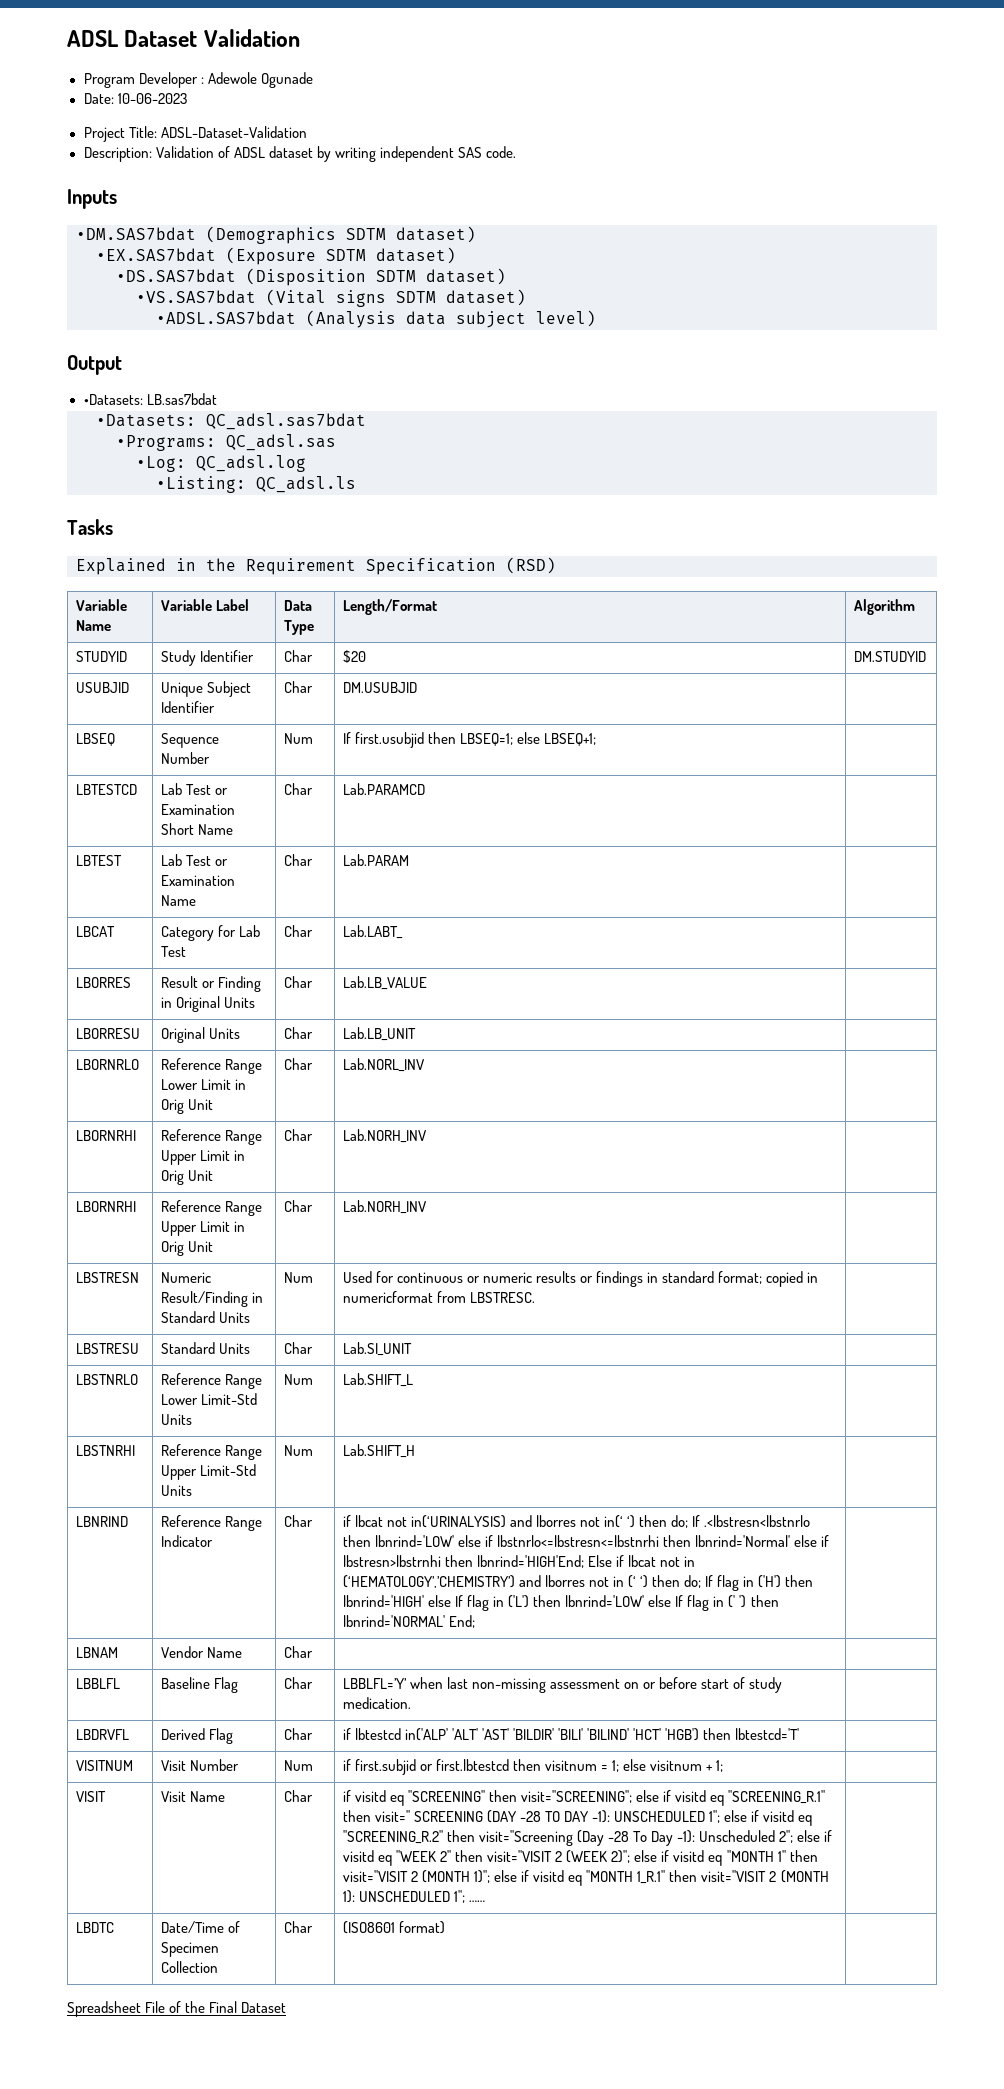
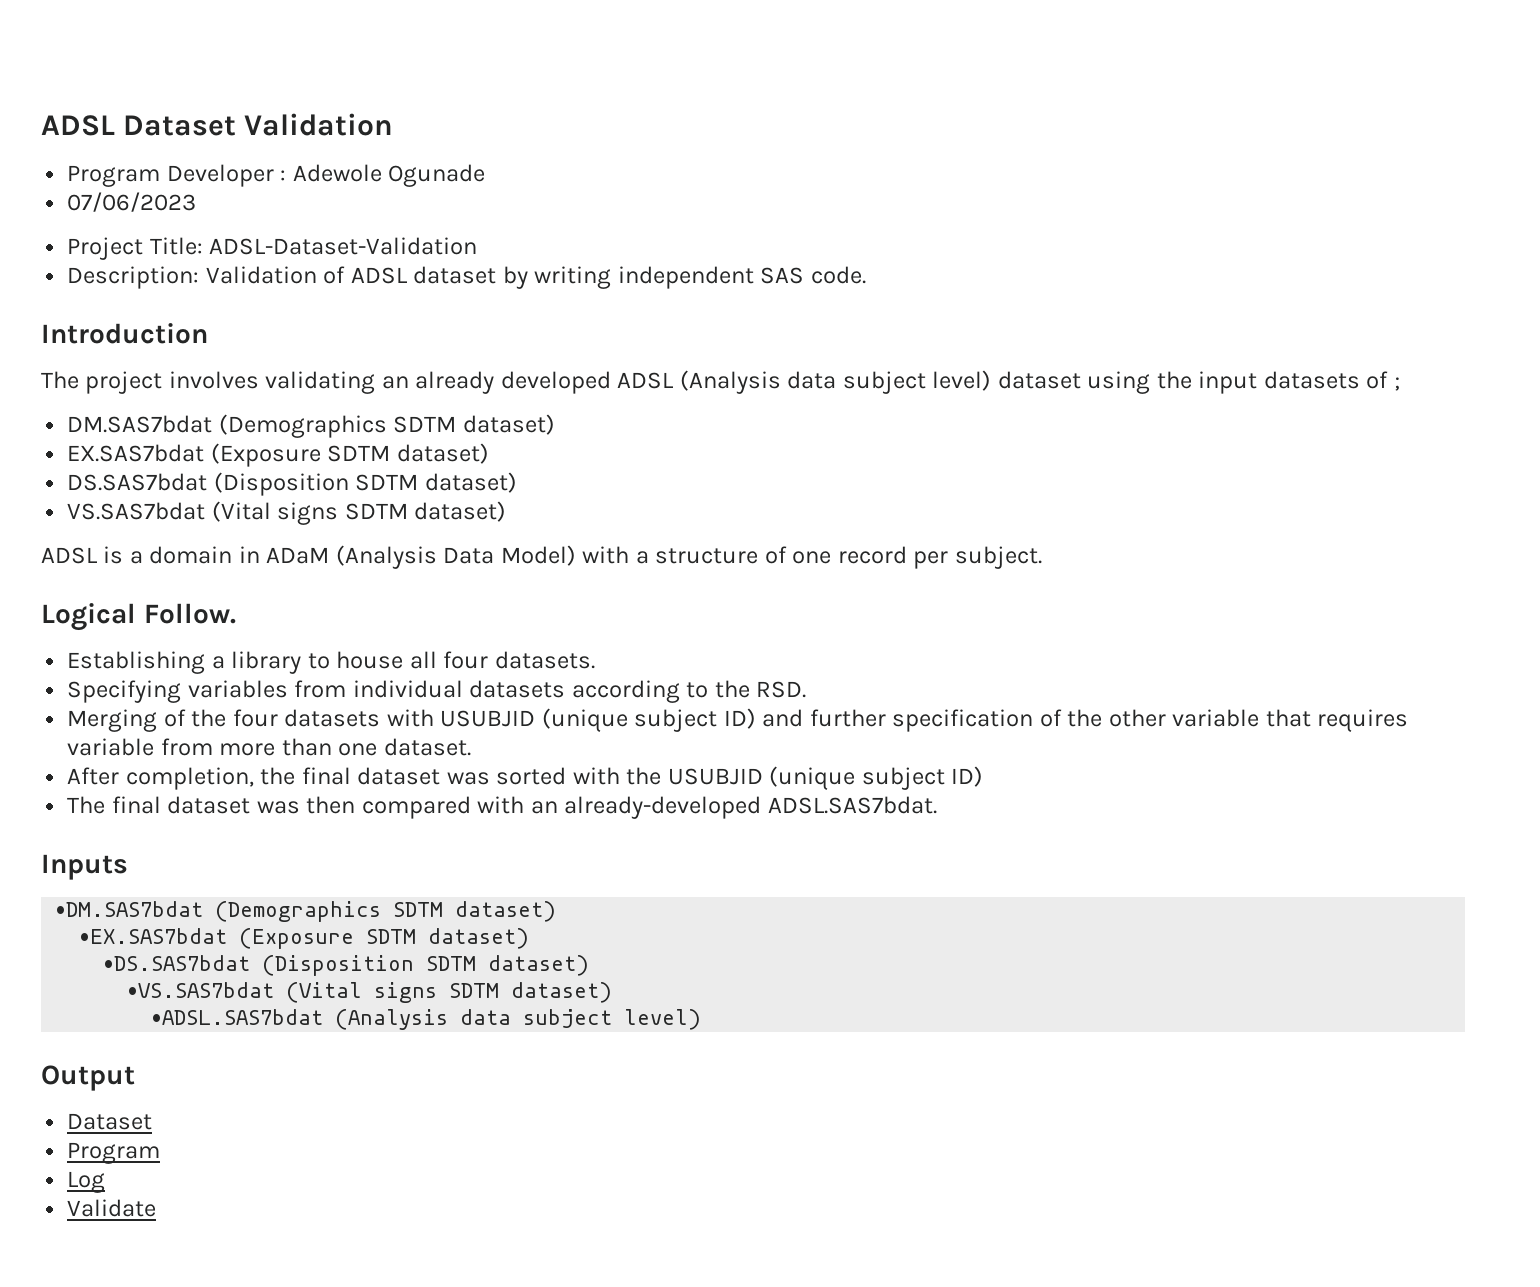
- Date: 10-06-2023
+ 07/06/2023
+ Introduction
+ The project involves validating an already developed ADSL (Analysis data subject level) dataset using the input datasets of ;
+ DM.SAS7bdat (Demographics SDTM dataset)
+ EX.SAS7bdat (Exposure SDTM dataset)
+ DS.SAS7bdat (Disposition SDTM dataset)
+ VS.SAS7bdat (Vital signs SDTM dataset)
+ ADSL is a domain in ADaM (Analysis Data Model) with a structure of one record per subject.
+ Logical Follow.
+ Establishing a library to house all four datasets.
+ Specifying variables from individual datasets according to the RSD.
+ Merging of the four datasets with USUBJID (unique subject ID) and further specification of the other variable that requires variable from more than one dataset.
+ After completion, the final dataset was sorted with the USUBJID (unique subject ID)
+ The final dataset was then compared with an already-developed ADSL.SAS7bdat.
  Output
- •Datasets: LB.sas7bdat
- •Datasets: QC_adsl.sas7bdat
- •Programs: QC_adsl.sas
- •Log: QC_adsl.log
- •Listing: QC_adsl.ls
- Tasks
- Explained in the Requirement Specification (RSD)
- Variable Name | Variable Label | Data Type | Length/Format | Algorithm
- STUDYID | Study Identifier | Char | $20 | DM.STUDYID
- USUBJID | Unique Subject Identifier | Char | DM.USUBJID |
- LBSEQ | Sequence Number | Num | If first.usubjid then LBSEQ=1; else LBSEQ+1; |
- LBTESTCD | Lab Test or Examination Short Name | Char | Lab.PARAMCD |
- LBTEST | Lab Test or Examination Name | Char | Lab.PARAM |
- LBCAT | Category for Lab Test | Char | Lab.LABT_ |
- LBORRES | Result or Finding in Original Units | Char | Lab.LB_VALUE |
- LBORRESU | Original Units | Char | Lab.LB_UNIT |
- LBORNRLO | Reference Range Lower Limit in Orig Unit | Char | Lab.NORL_INV |
- LBORNRHI | Reference Range Upper Limit in Orig Unit | Char | Lab.NORH_INV |
- LBORNRHI | Reference Range Upper Limit in Orig Unit | Char | Lab.NORH_INV |
- LBSTRESN | Numeric Result/Finding in Standard Units | Num | Used for continuous or numeric results or findings in standard format; copied in numericformat from LBSTRESC. |
- LBSTRESU | Standard Units | Char | Lab.SI_UNIT |
- LBSTNRLO | Reference Range Lower Limit-Std Units | Num | Lab.SHIFT_L |
- LBSTNRHI | Reference Range Upper Limit-Std Units | Num | Lab.SHIFT_H |
- LBNRIND | Reference Range Indicator | Char | if lbcat not in(‘URINALYSIS) and lborres not in(‘ ‘) then do; If .<lbstresn<lbstnrlo then lbnrind='LOW' else if lbstnrlo<=lbstresn<=lbstnrhi then lbnrind='Normal' else if lbstresn>lbstrnhi then lbnrind='HIGH'End; Else if lbcat not in (‘HEMATOLOGY’,’CHEMISTRY’) and lborres not in (‘ ‘) then do; If flag in ('H') then lbnrind='HIGH' else If flag in ('L') then lbnrind='LOW' else If flag in (' ') then lbnrind='NORMAL' End; |
- LBNAM | Vendor Name | Char | |
- LBBLFL | Baseline Flag | Char | LBBLFL=’Y’ when last non-missing assessment on or before start of study medication. |
- LBDRVFL | Derived Flag | Char | if lbtestcd in('ALP' 'ALT' 'AST' 'BILDIR' 'BILI' 'BILIND' 'HCT' 'HGB') then lbtestcd='T' |
- VISITNUM | Visit Number | Num | if first.subjid or first.lbtestcd then visitnum = 1; else visitnum + 1; |
- VISIT | Visit Name | Char | if visitd eq "SCREENING" then visit="SCREENING"; else if visitd eq "SCREENING_R.1" then visit=" SCREENING (DAY -28 TO DAY -1): UNSCHEDULED 1"; else if visitd eq "SCREENING_R.2" then visit="Screening (Day -28 To Day -1): Unscheduled 2"; else if visitd eq "WEEK 2" then visit="VISIT 2 (WEEK 2)"; else if visitd eq "MONTH 1" then visit="VISIT 2 (MONTH 1)"; else if visitd eq "MONTH 1_R.1" then visit="VISIT 2 (MONTH 1): UNSCHEDULED 1"; …… |
- LBDTC | Date/Time of Specimen Collection | Char | (ISO8601 format) |
- Spreadsheet File of the Final Dataset
+ Dataset
+ Program
+ Log
+ Validate

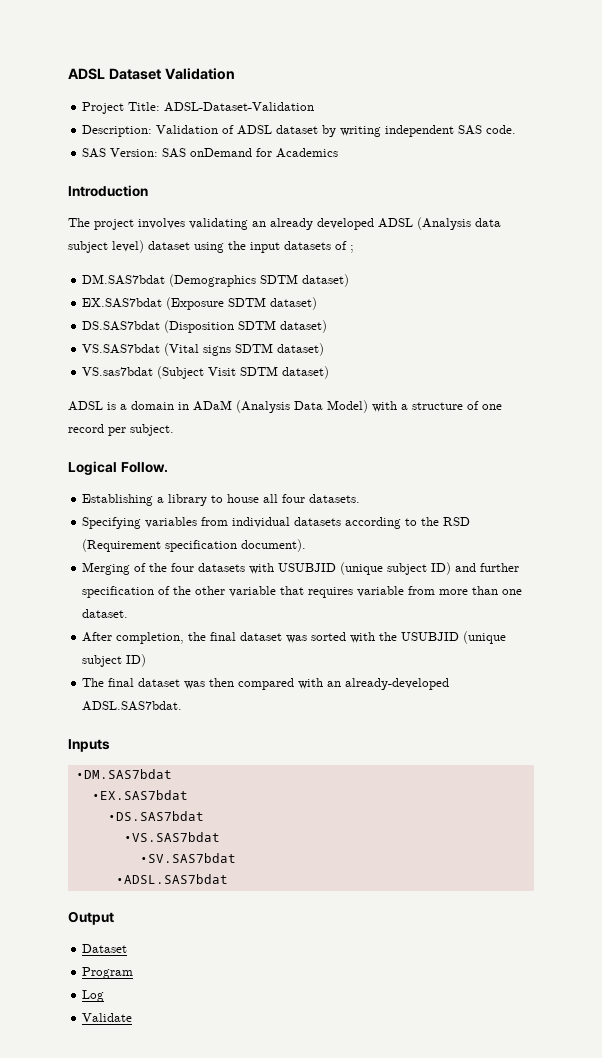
- Program Developer : Adewole Ogunade
- 07/06/2023
+ SAS Version: SAS onDemand for Academics
+ VS.sas7bdat (Subject Visit SDTM dataset)
- Specifying variables from individual datasets according to the RSD.
+ Specifying variables from individual datasets according to the RSD (Requirement specification document).
- •DM.SAS7bdat (Demographics SDTM dataset)
- •EX.SAS7bdat (Exposure SDTM dataset)
- •DS.SAS7bdat (Disposition SDTM dataset)
- •VS.SAS7bdat (Vital signs SDTM dataset)
- •ADSL.SAS7bdat (Analysis data subject level)
+ •DM.SAS7bdat
+ •EX.SAS7bdat
+ •DS.SAS7bdat
+ •VS.SAS7bdat
+ •SV.SAS7bdat
+ •ADSL.SAS7bdat

